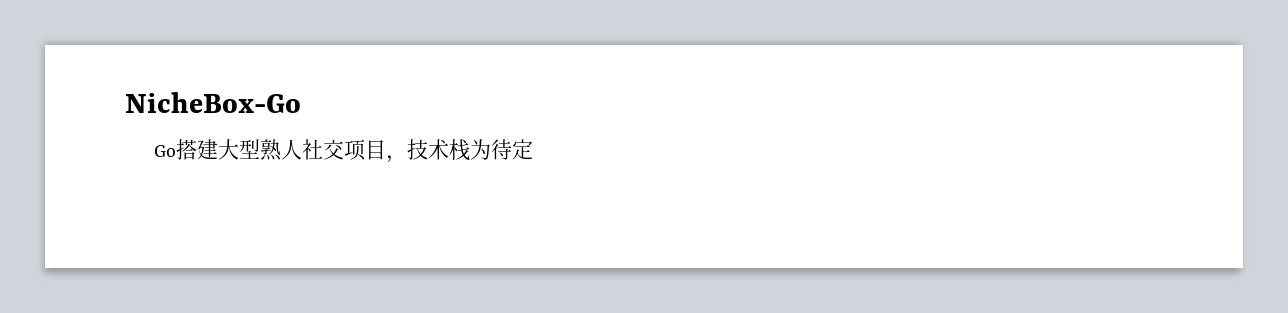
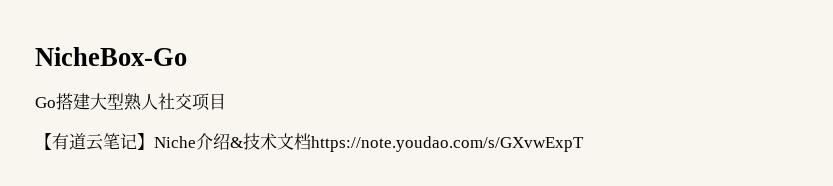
- Go搭建大型熟人社交项目，技术栈为待定
+ Go搭建大型熟人社交项目
+ 【有道云笔记】Niche介绍&技术文档https://note.youdao.com/s/GXvwExpT

